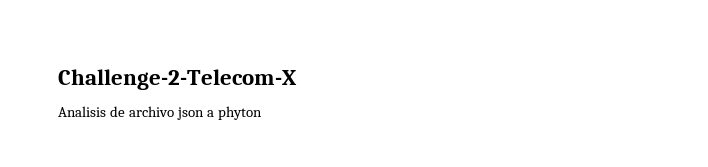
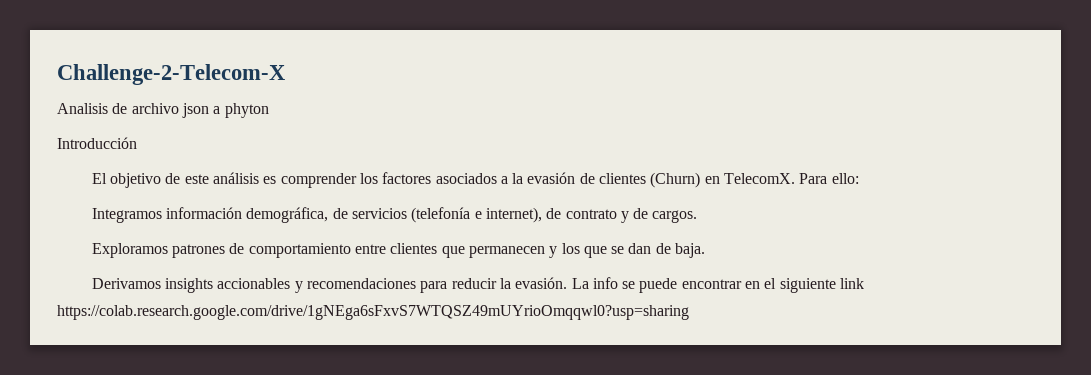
+ Introducción
+ El objetivo de este análisis es comprender los factores asociados a la evasión de clientes (Churn) en TelecomX. Para ello:
+ Integramos información demográfica, de servicios (telefonía e internet), de contrato y de cargos.
+ Exploramos patrones de comportamiento entre clientes que permanecen y los que se dan de baja.
+ Derivamos insights accionables y recomendaciones para reducir la evasión. La info se puede encontrar en el siguiente link https://colab.research.google.com/drive/1gNEga6sFxvS7WTQSZ49mUYrioOmqqwl0?usp=sharing

